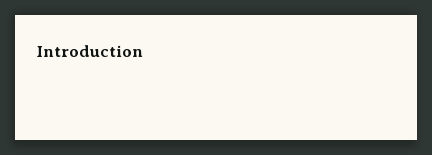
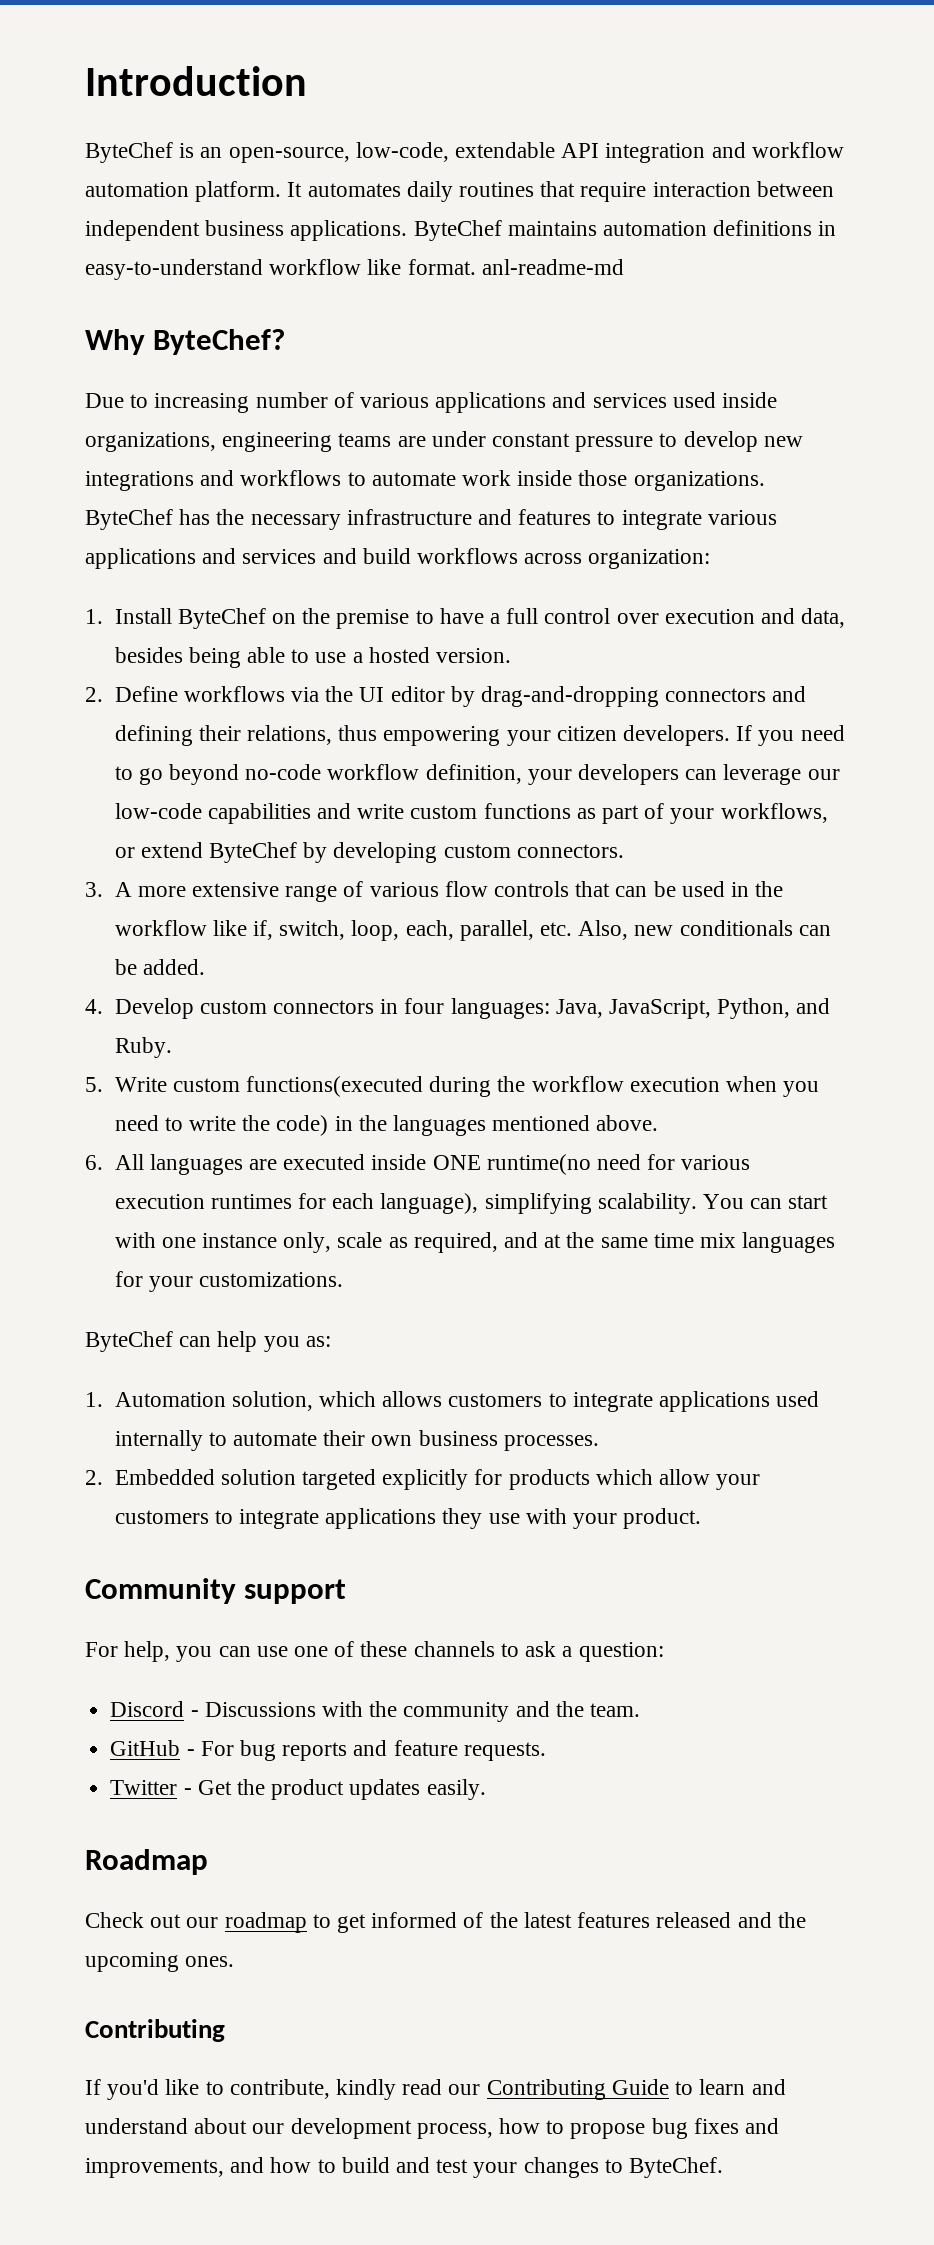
+ ByteChef is an open-source, low-code, extendable API integration and workflow automation platform. It automates daily routines that require interaction between independent business applications. ByteChef maintains automation definitions in easy-to-understand workflow like format. anl-readme-md
+ Why ByteChef?
+ Due to increasing number of various applications and services used inside organizations, engineering teams are under constant pressure to develop new integrations and workflows to automate work inside those organizations. ByteChef has the necessary infrastructure and features to integrate various applications and services and build workflows across organization:
+ 1. Install ByteChef on the premise to have a full control over execution and data, besides being able to use a hosted version.
+ 2. Define workflows via the UI editor by drag-and-dropping connectors and defining their relations, thus empowering your citizen developers. If you need to go beyond no-code workflow definition, your developers can leverage our low-code capabilities and write custom functions as part of your workflows, or extend ByteChef by developing custom connectors.
+ 3. A more extensive range of various flow controls that can be used in the workflow like if, switch, loop, each, parallel, etc. Also, new conditionals can be added.
+ 4. Develop custom connectors in four languages: Java, JavaScript, Python, and Ruby.
+ 5. Write custom functions(executed during the workflow execution when you need to write the code) in the languages mentioned above.
+ 6. All languages are executed inside ONE runtime(no need for various execution runtimes for each language), simplifying scalability. You can start with one instance only, scale as required, and at the same time mix languages for your customizations.
+ ByteChef can help you as:
+ 1. Automation solution, which allows customers to integrate applications used internally to automate their own business processes.
+ 2. Embedded solution targeted explicitly for products which allow your customers to integrate applications they use with your product.
+ Community support
+ For help, you can use one of these channels to ask a question:
+ Discord - Discussions with the community and the team.
+ GitHub - For bug reports and feature requests.
+ Twitter - Get the product updates easily.
+ Roadmap
+ Check out our roadmap to get informed of the latest features released and the upcoming ones.
+ Contributing
+ If you'd like to contribute, kindly read our Contributing Guide to learn and understand about our development process, how to propose bug fixes and improvements, and how to build and test your changes to ByteChef.

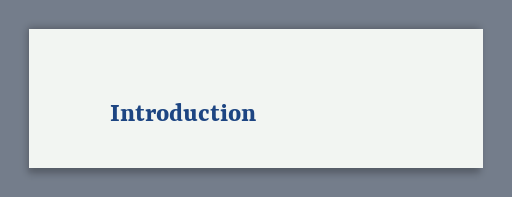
- ByteChef is an open-source, low-code, extendable API integration and workflow automation platform. It automates daily routines that require interaction between independent business applications. ByteChef maintains automation definitions in easy-to-understand workflow like format. anl-readme-md
- Why ByteChef?
- Due to increasing number of various applications and services used inside organizations, engineering teams are under constant pressure to develop new integrations and workflows to automate work inside those organizations. ByteChef has the necessary infrastructure and features to integrate various applications and services and build workflows across organization:
- 1. Install ByteChef on the premise to have a full control over execution and data, besides being able to use a hosted version.
- 2. Define workflows via the UI editor by drag-and-dropping connectors and defining their relations, thus empowering your citizen developers. If you need to go beyond no-code workflow definition, your developers can leverage our low-code capabilities and write custom functions as part of your workflows, or extend ByteChef by developing custom connectors.
- 3. A more extensive range of various flow controls that can be used in the workflow like if, switch, loop, each, parallel, etc. Also, new conditionals can be added.
- 4. Develop custom connectors in four languages: Java, JavaScript, Python, and Ruby.
- 5. Write custom functions(executed during the workflow execution when you need to write the code) in the languages mentioned above.
- 6. All languages are executed inside ONE runtime(no need for various execution runtimes for each language), simplifying scalability. You can start with one instance only, scale as required, and at the same time mix languages for your customizations.
- ByteChef can help you as:
- 1. Automation solution, which allows customers to integrate applications used internally to automate their own business processes.
- 2. Embedded solution targeted explicitly for products which allow your customers to integrate applications they use with your product.
- Community support
- For help, you can use one of these channels to ask a question:
- Discord - Discussions with the community and the team.
- GitHub - For bug reports and feature requests.
- Twitter - Get the product updates easily.
- Roadmap
- Check out our roadmap to get informed of the latest features released and the upcoming ones.
- Contributing
- If you'd like to contribute, kindly read our Contributing Guide to learn and understand about our development process, how to propose bug fixes and improvements, and how to build and test your changes to ByteChef.

